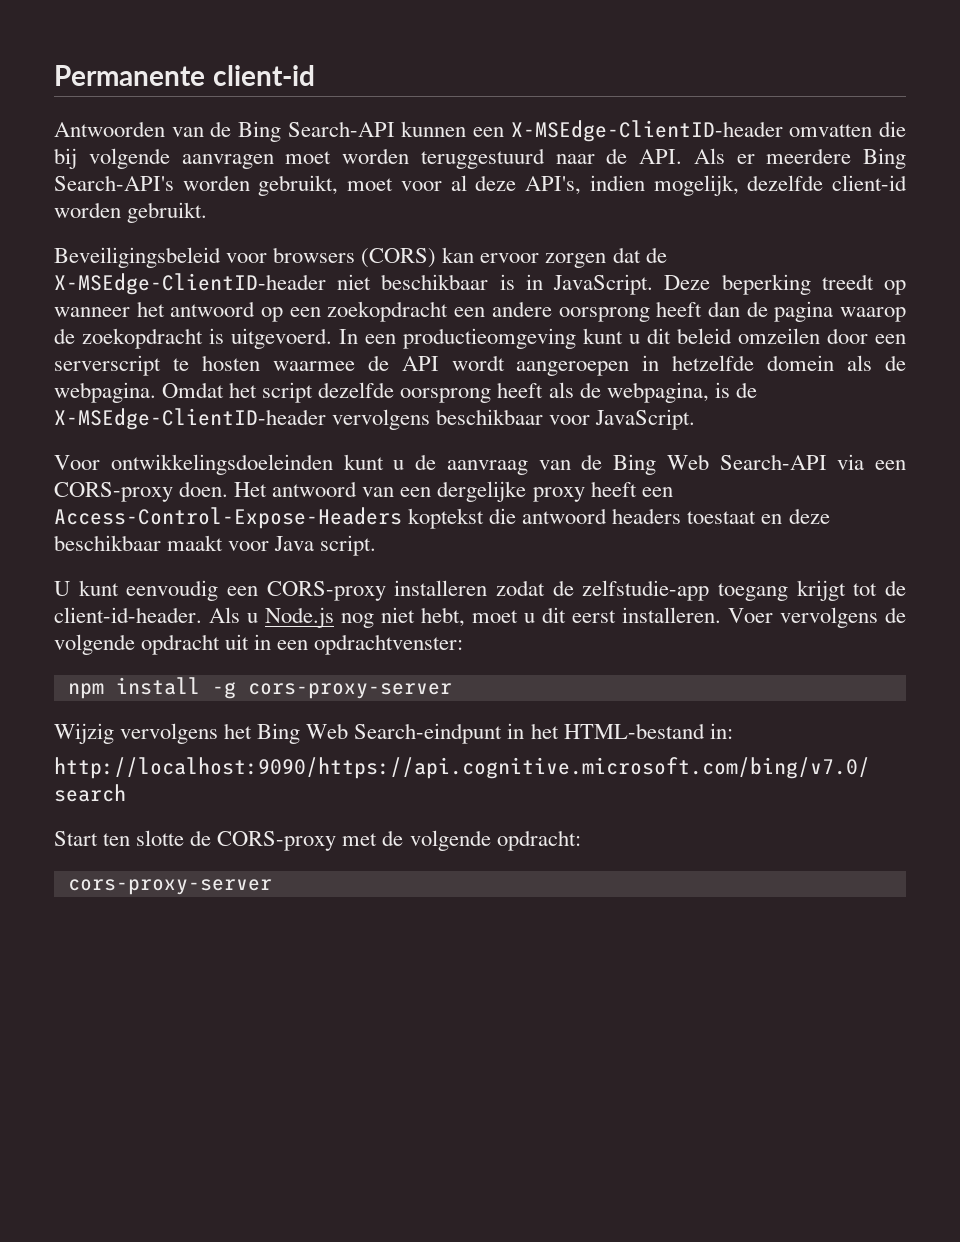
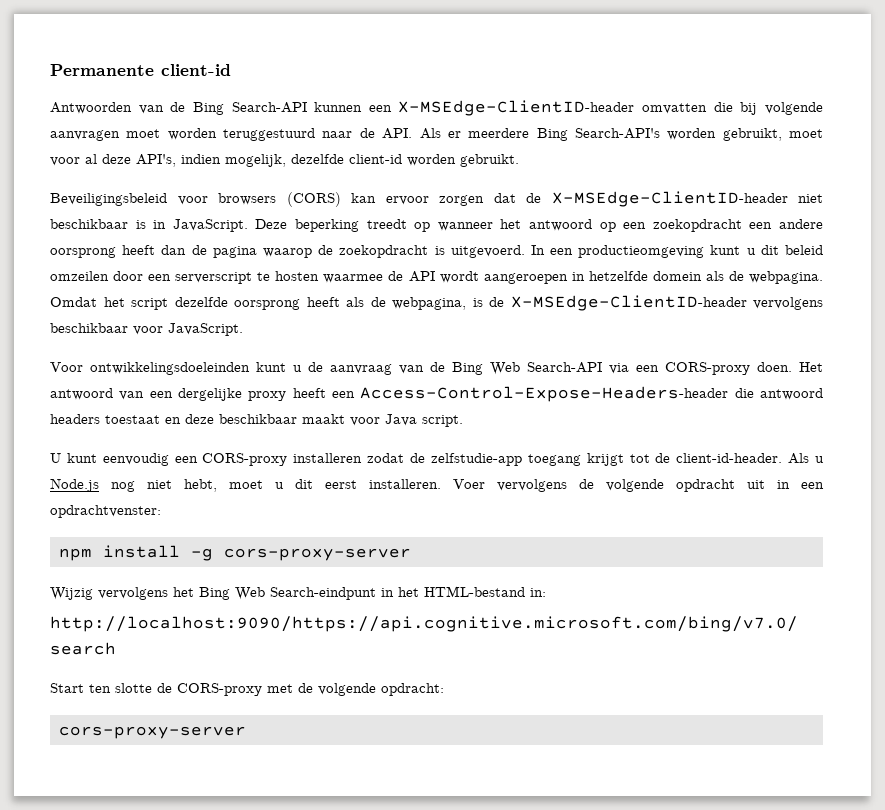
- Het antwoord van een dergelijke proxy heeft een Access-Control-Expose-Headers koptekst die antwoord headers toestaat en deze beschikbaar maakt voor Java script.
+ Het antwoord van een dergelijke proxy heeft een Access-Control-Expose-Headers-header die antwoord headers toestaat en deze beschikbaar maakt voor Java script.

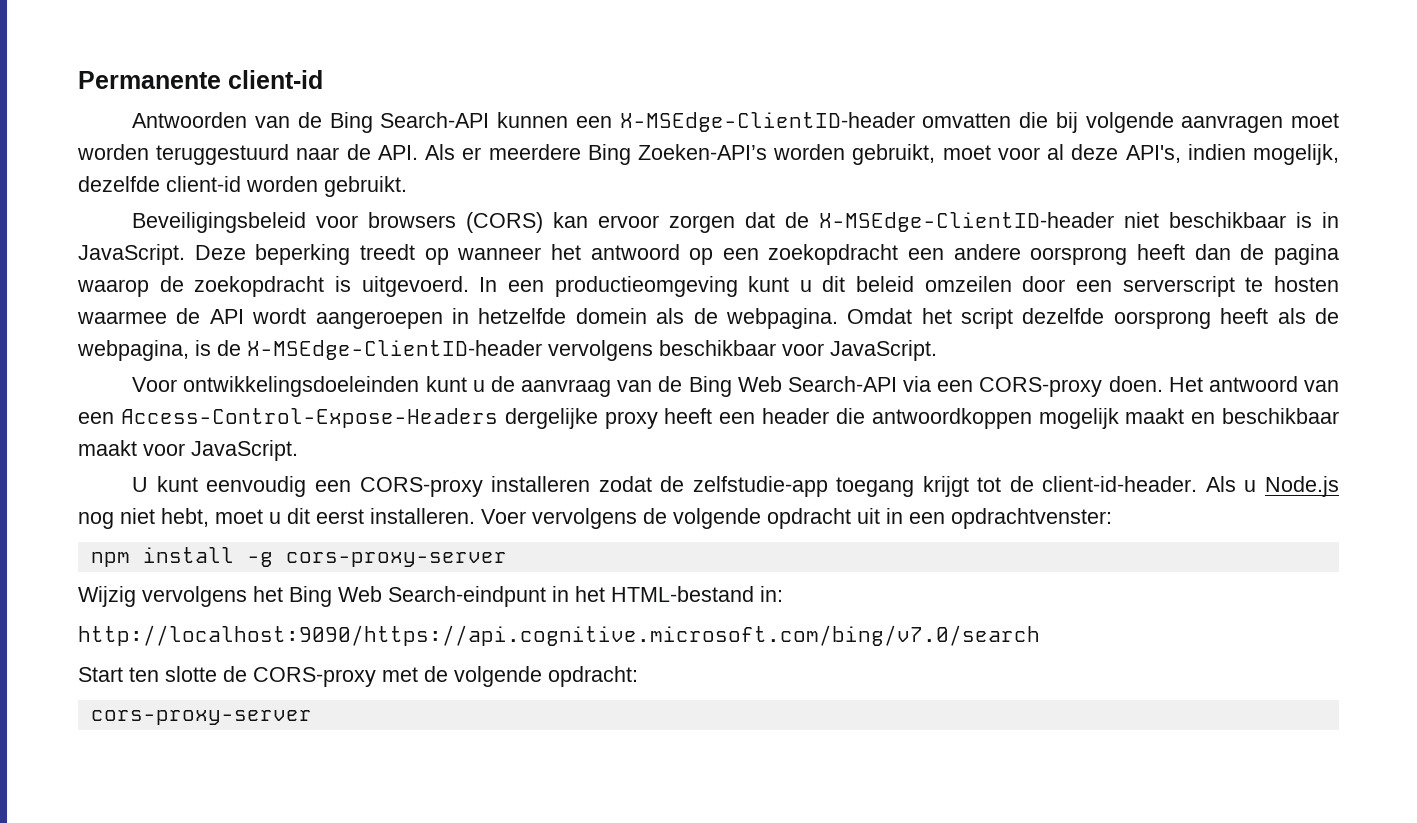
- Antwoorden van de Bing Search-API kunnen een X-MSEdge-ClientID-header omvatten die bij volgende aanvragen moet worden teruggestuurd naar de API. Als er meerdere Bing Search-API's worden gebruikt, moet voor al deze API's, indien mogelijk, dezelfde client-id worden gebruikt.
+ Antwoorden van de Bing Search-API kunnen een X-MSEdge-ClientID-header omvatten die bij volgende aanvragen moet worden teruggestuurd naar de API. Als er meerdere Bing Zoeken-API’s worden gebruikt, moet voor al deze API's, indien mogelijk, dezelfde client-id worden gebruikt.
- Het antwoord van een dergelijke proxy heeft een Access-Control-Expose-Headers-header die antwoord headers toestaat en deze beschikbaar maakt voor Java script.
+ Het antwoord van een Access-Control-Expose-Headers dergelijke proxy heeft een header die antwoordkoppen mogelijk maakt en beschikbaar maakt voor JavaScript.

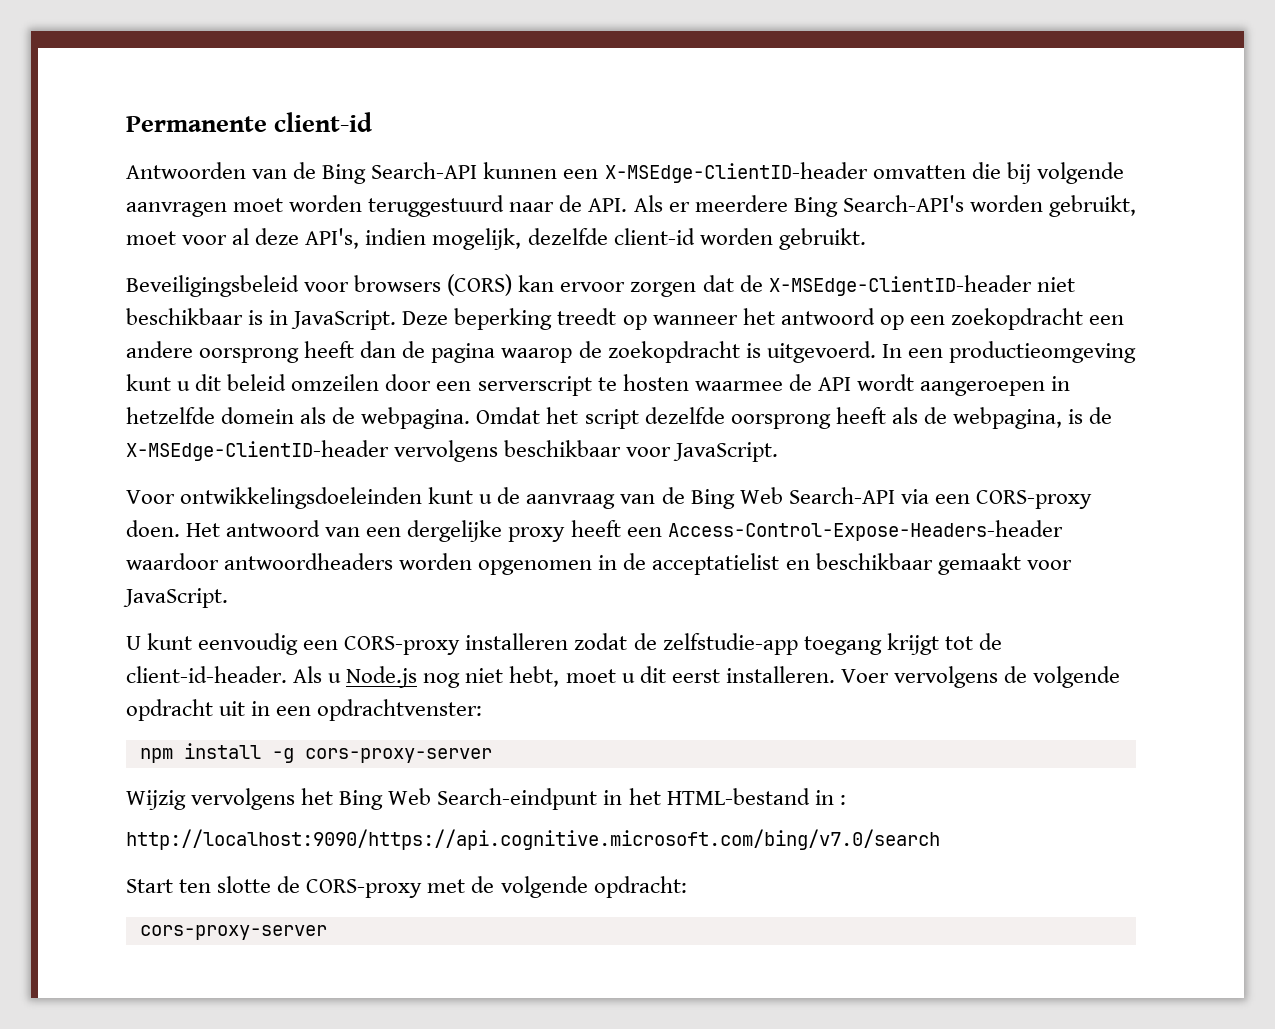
- Antwoorden van de Bing Search-API kunnen een X-MSEdge-ClientID-header omvatten die bij volgende aanvragen moet worden teruggestuurd naar de API. Als er meerdere Bing Zoeken-API’s worden gebruikt, moet voor al deze API's, indien mogelijk, dezelfde client-id worden gebruikt.
+ Antwoorden van de Bing Search-API kunnen een X-MSEdge-ClientID-header omvatten die bij volgende aanvragen moet worden teruggestuurd naar de API. Als er meerdere Bing Search-API's worden gebruikt, moet voor al deze API's, indien mogelijk, dezelfde client-id worden gebruikt.
- Het antwoord van een Access-Control-Expose-Headers dergelijke proxy heeft een header die antwoordkoppen mogelijk maakt en beschikbaar maakt voor JavaScript.
+ Het antwoord van een dergelijke proxy heeft een Access-Control-Expose-Headers-header waardoor antwoordheaders worden opgenomen in de acceptatielist en beschikbaar gemaakt voor JavaScript.
- Wijzig vervolgens het Bing Web Search-eindpunt in het HTML-bestand in:
+ Wijzig vervolgens het Bing Web Search-eindpunt in het HTML-bestand in :

